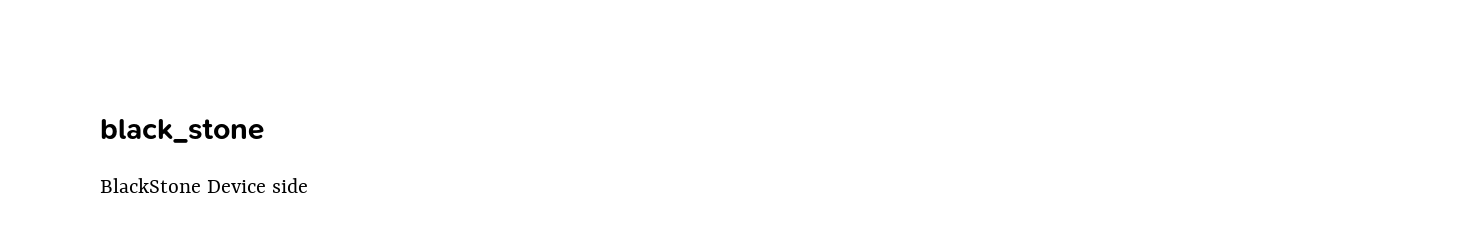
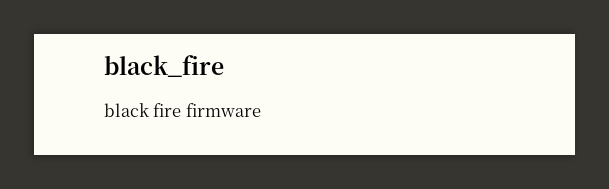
- black_stone
- BlackStone Device side
+ black_fire
+ black fire firmware

